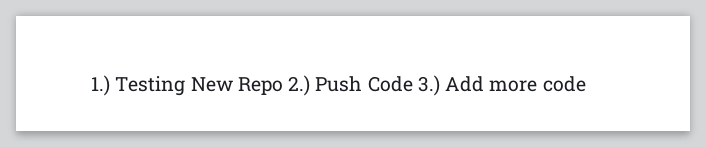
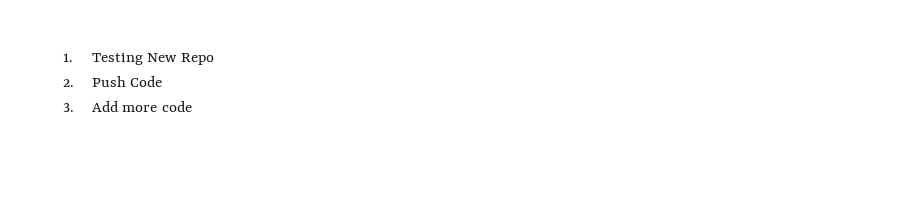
- 1.) Testing New Repo 2.) Push Code 3.) Add more code
+ 1. Testing New Repo
+ 2. Push Code
+ 3. Add more code

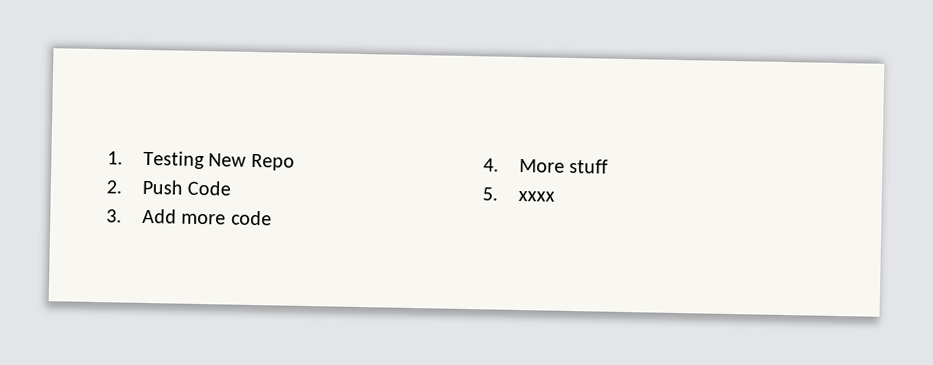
+ 4. More stuff
+ 5. xxxx

